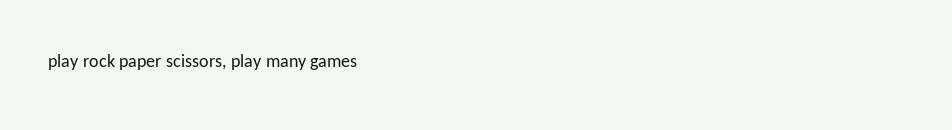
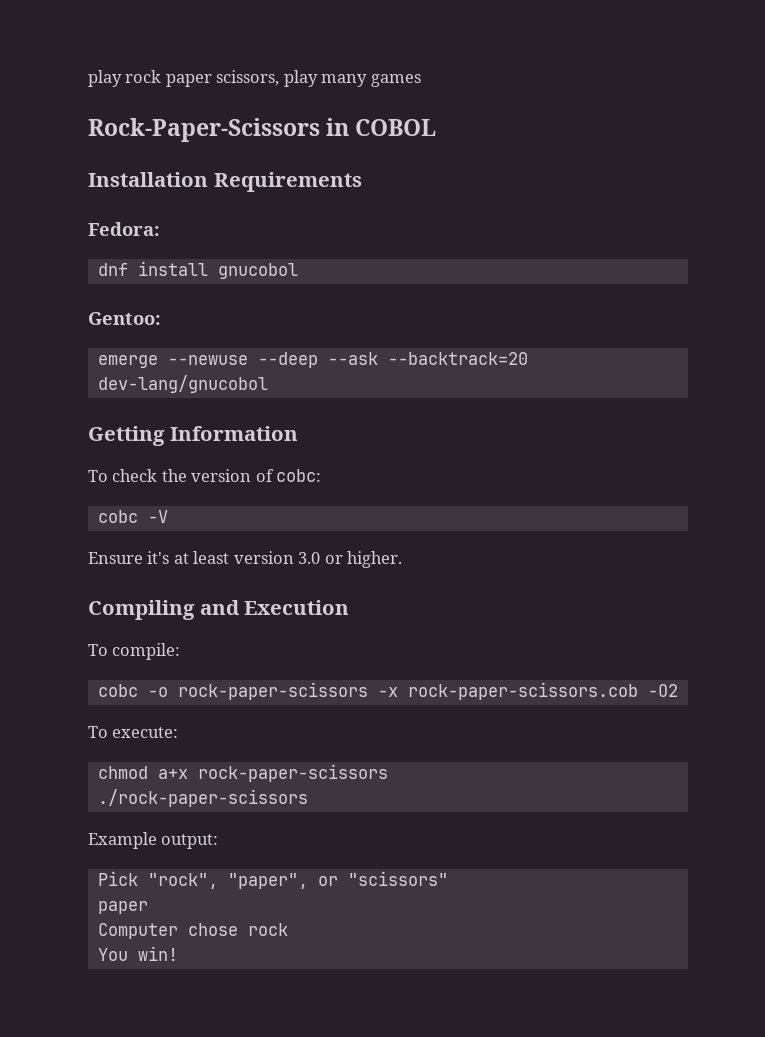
+ Rock-Paper-Scissors in COBOL
+ Installation Requirements
+ Fedora:
+ dnf install gnucobol
+ Gentoo:
+ emerge --newuse --deep --ask --backtrack=20 dev-lang/gnucobol
+ Getting Information
+ To check the version of cobc:
+ cobc -V
+ Ensure it's at least version 3.0 or higher.
+ Compiling and Execution
+ To compile:
+ cobc -o rock-paper-scissors -x rock-paper-scissors.cob -O2
+ To execute:
+ chmod a+x rock-paper-scissors
+ ./rock-paper-scissors
+ Example output:
+ Pick "rock", "paper", or "scissors"
+ paper
+ Computer chose rock
+ You win!

